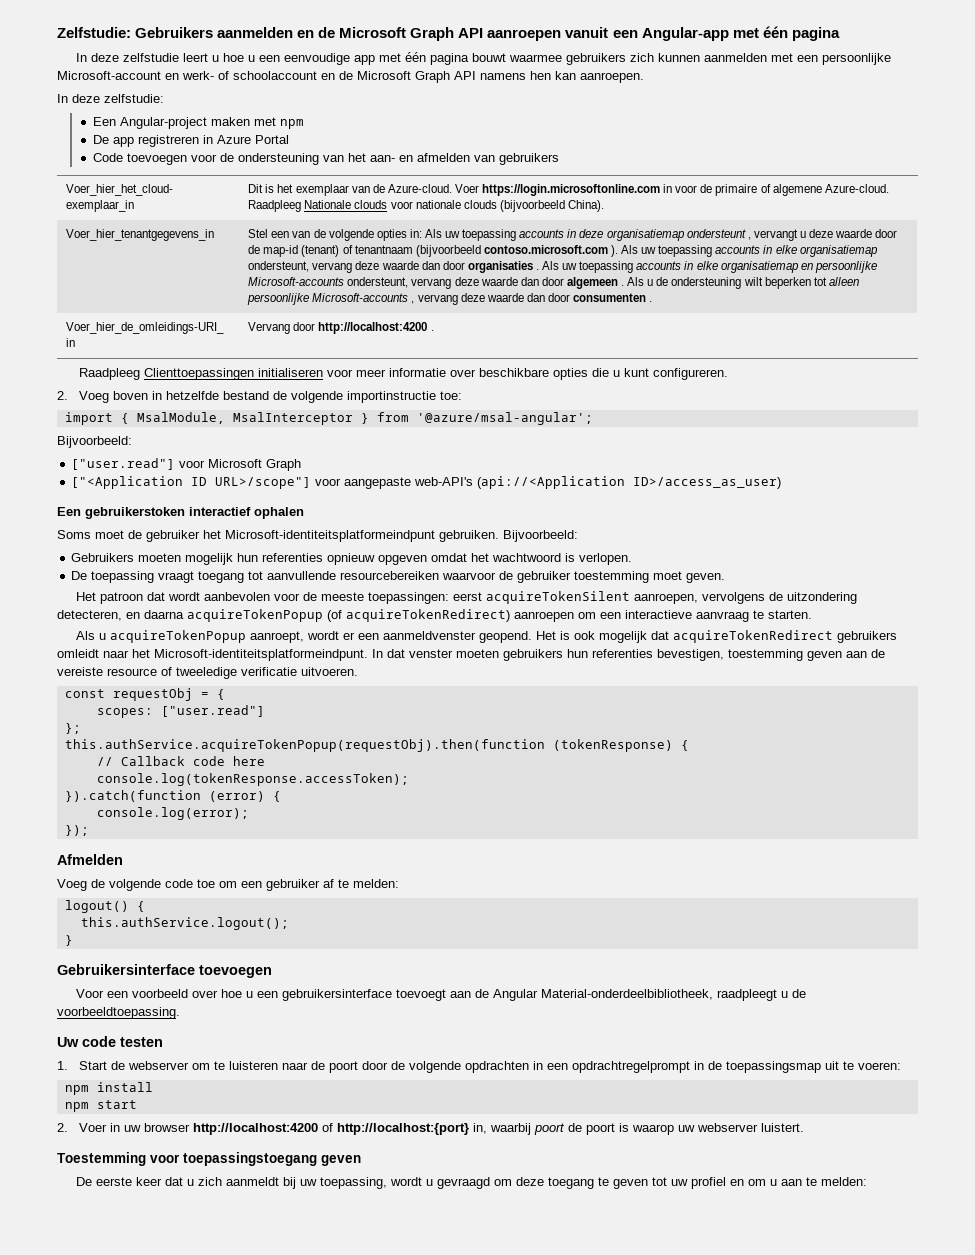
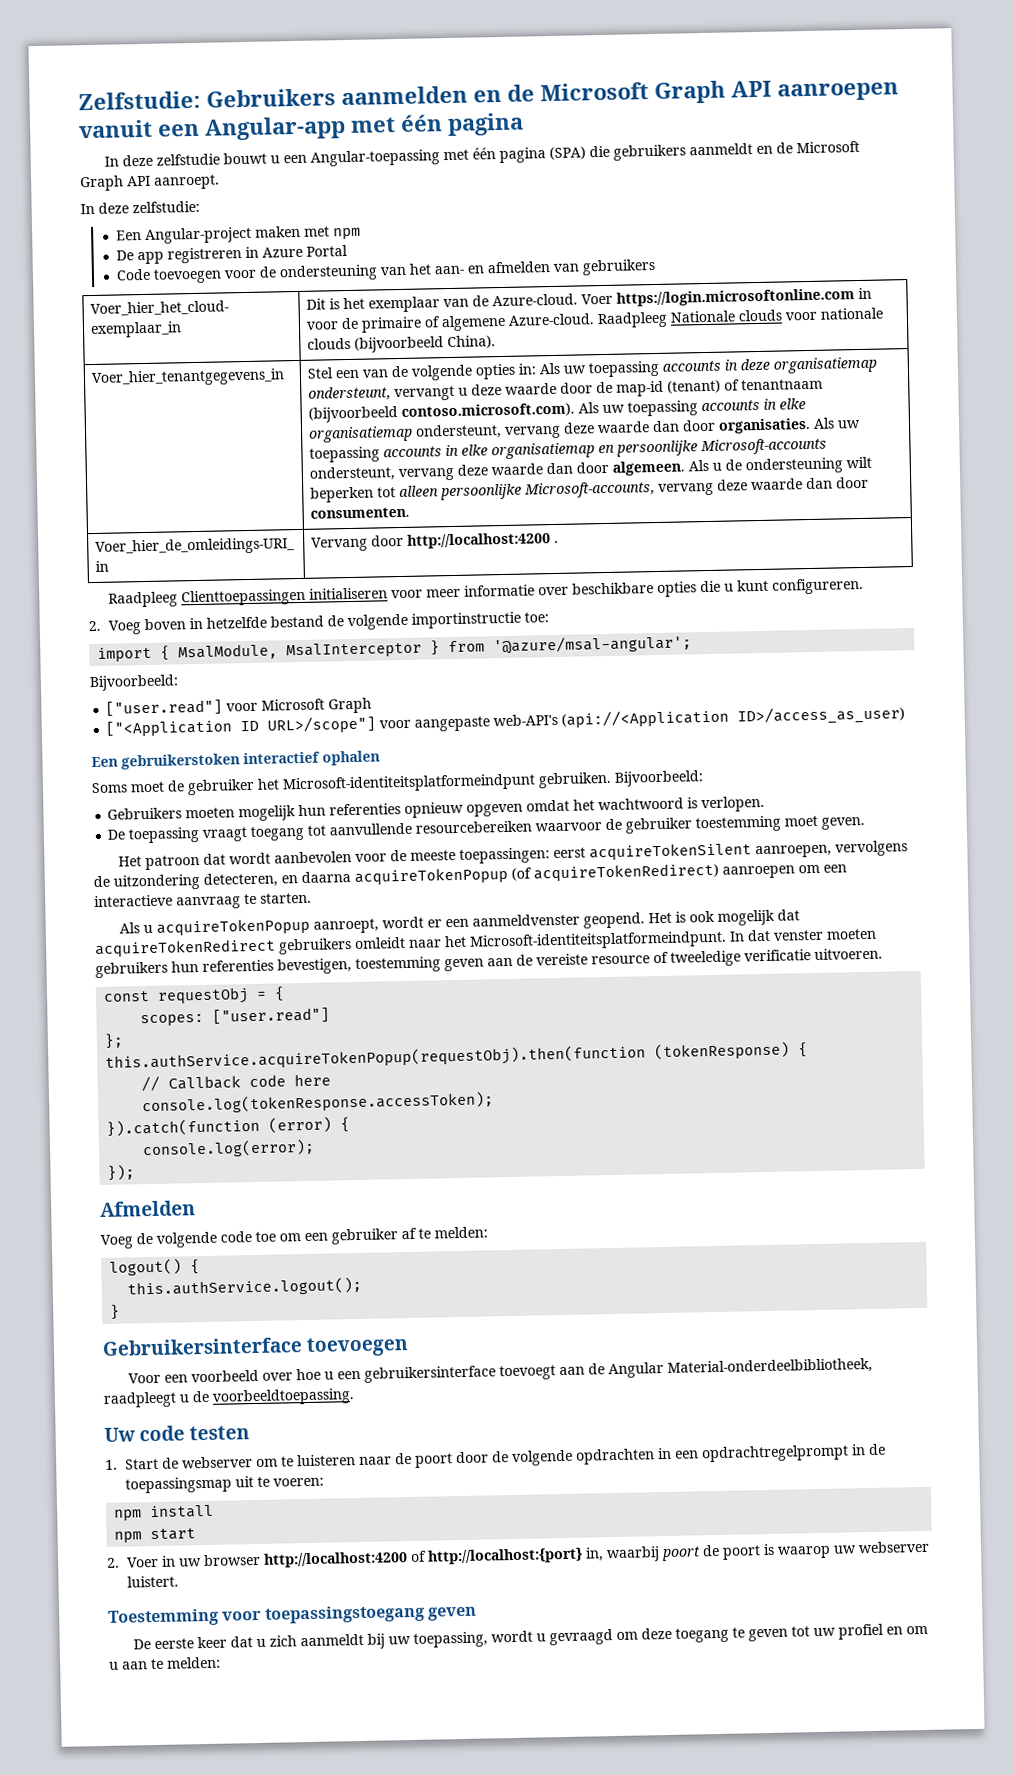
- In deze zelfstudie leert u hoe u een eenvoudige app met één pagina bouwt waarmee gebruikers zich kunnen aanmelden met een persoonlijke Microsoft-account en werk- of schoolaccount en de Microsoft Graph API namens hen kan aanroepen.
+ In deze zelfstudie bouwt u een Angular-toepassing met één pagina (SPA) die gebruikers aanmeldt en de Microsoft Graph API aanroept.
- Stel een van de volgende opties in: Als uw toepassing accounts in deze organisatiemap ondersteunt , vervangt u deze waarde door de map-id (tenant) of tenantnaam (bijvoorbeeld contoso.microsoft.com ). Als uw toepassing accounts in elke organisatiemap ondersteunt, vervang deze waarde dan door organisaties .
+ Stel een van de volgende opties in: Als uw toepassing accounts in deze organisatiemap ondersteunt, vervangt u deze waarde door de map-id (tenant) of tenantnaam (bijvoorbeeld contoso.microsoft.com). Als uw toepassing accounts in elke organisatiemap ondersteunt, vervang deze waarde dan door organisaties.
- Als uw toepassing accounts in elke organisatiemap en persoonlijke Microsoft-accounts ondersteunt, vervang deze waarde dan door algemeen .
+ Als uw toepassing accounts in elke organisatiemap en persoonlijke Microsoft-accounts ondersteunt, vervang deze waarde dan door algemeen.
- Als u de ondersteuning wilt beperken tot alleen persoonlijke Microsoft-accounts , vervang deze waarde dan door consumenten .
+ Als u de ondersteuning wilt beperken tot alleen persoonlijke Microsoft-accounts, vervang deze waarde dan door consumenten.

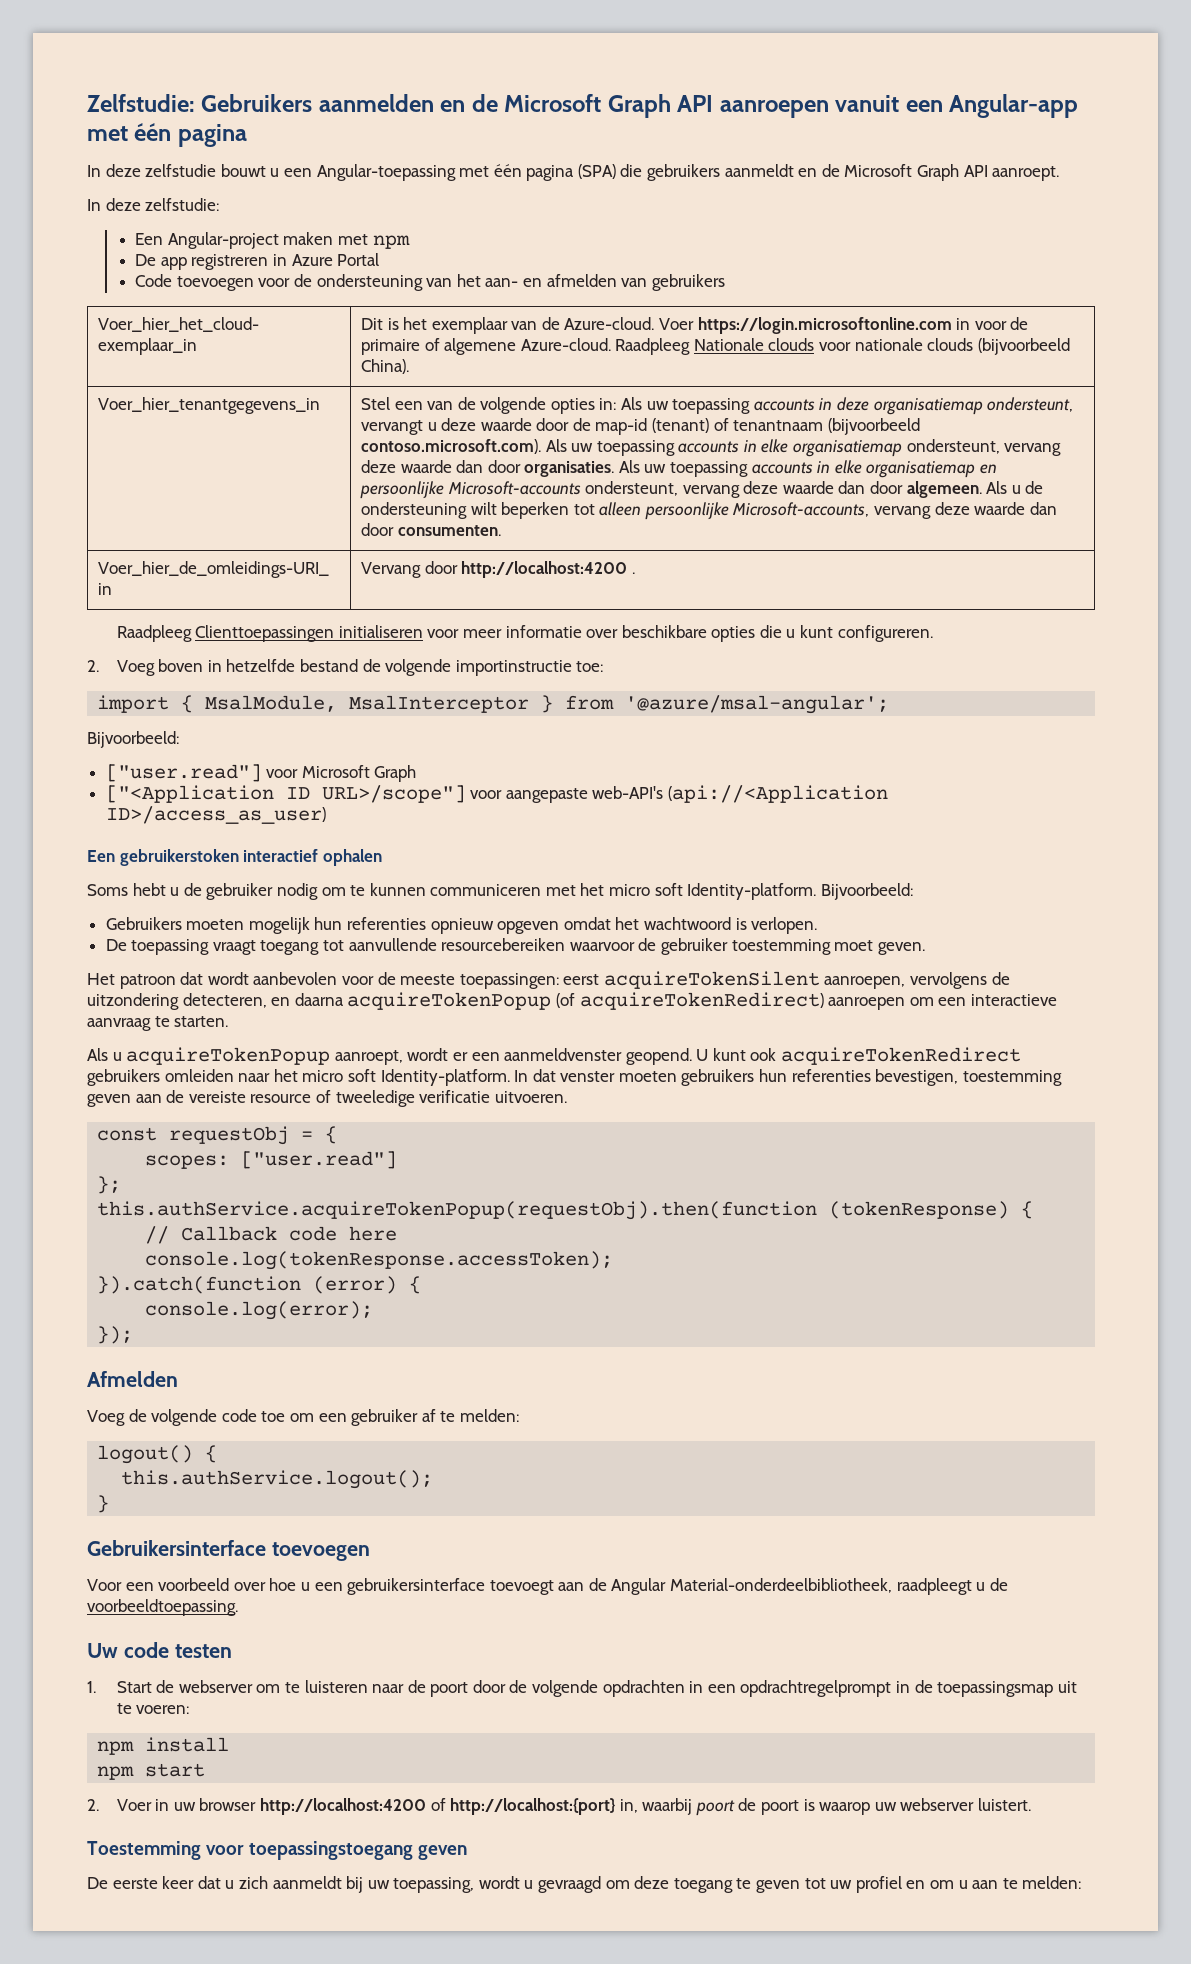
- Soms moet de gebruiker het Microsoft-identiteitsplatformeindpunt gebruiken.
+ Soms hebt u de gebruiker nodig om te kunnen communiceren met het micro soft Identity-platform.
- Het is ook mogelijk dat acquireTokenRedirect gebruikers omleidt naar het Microsoft-identiteitsplatformeindpunt.
+ U kunt ook acquireTokenRedirect gebruikers omleiden naar het micro soft Identity-platform.

